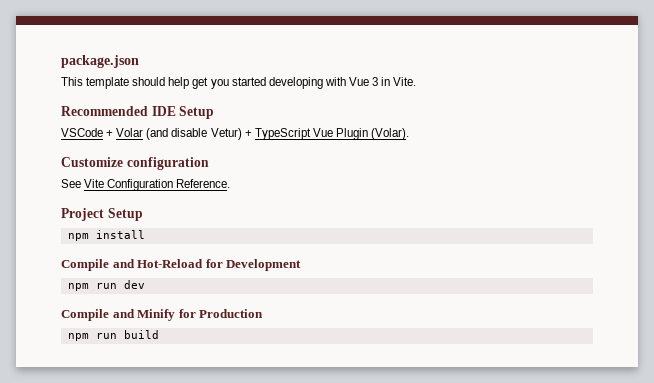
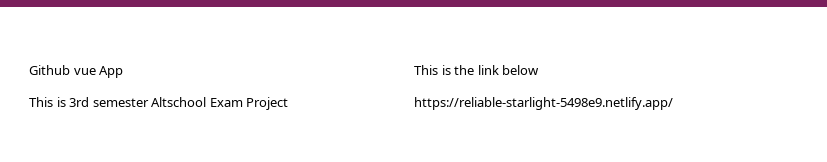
- package.json
- This template should help get you started developing with Vue 3 in Vite.
- Recommended IDE Setup
- VSCode + Volar (and disable Vetur) + TypeScript Vue Plugin (Volar).
- Customize configuration
- See Vite Configuration Reference.
- Project Setup
- npm install
- Compile and Hot-Reload for Development
- npm run dev
- Compile and Minify for Production
- npm run build
+ Github vue App
+ This is 3rd semester Altschool Exam Project
+ This is the link below
+ https://reliable-starlight-5498e9.netlify.app/

